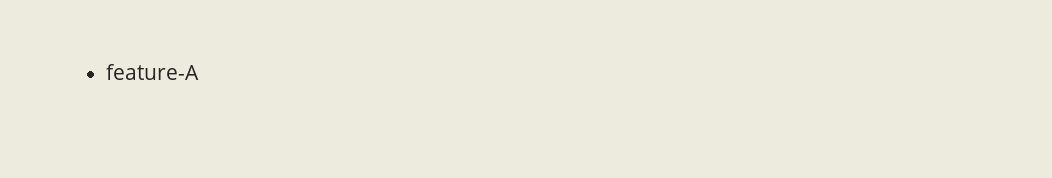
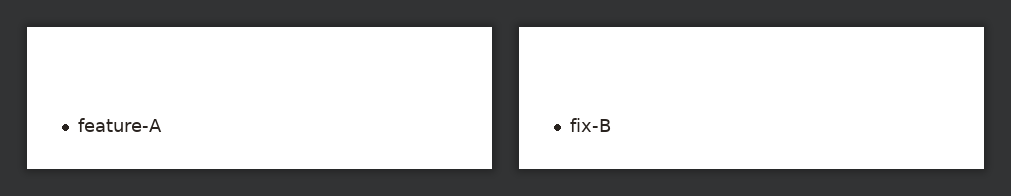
+ fix-B

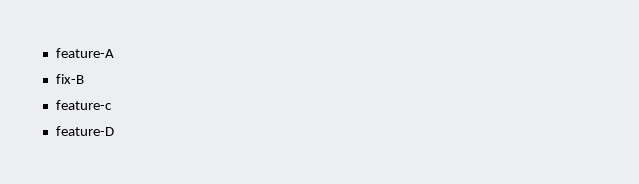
+ feature-c
+ feature-D

